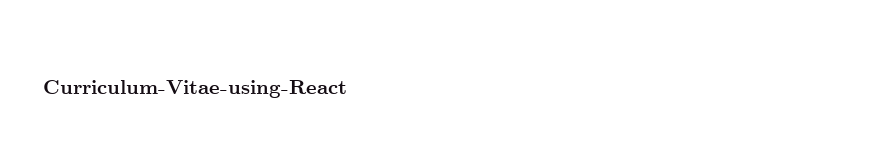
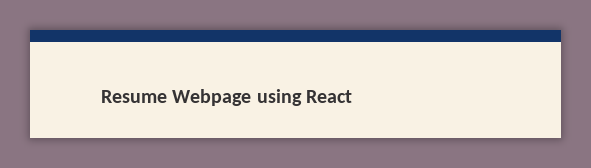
- Curriculum-Vitae-using-React
+ Resume Webpage using React

